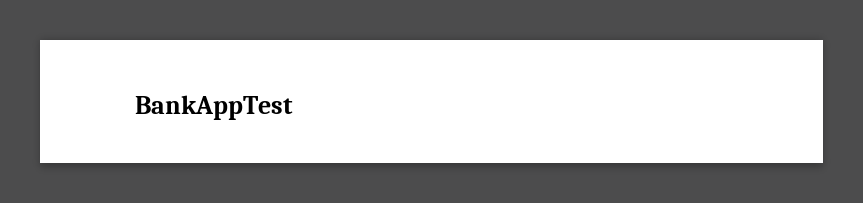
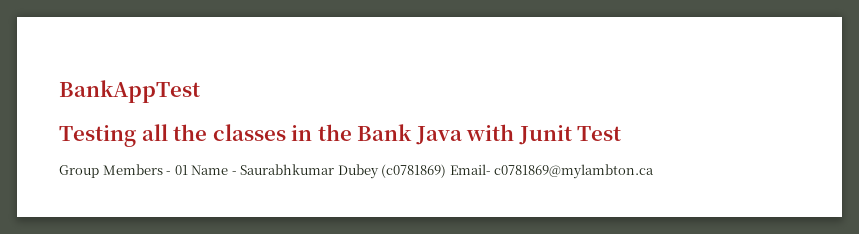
+ Testing all the classes in the Bank Java with Junit Test
+ Group Members - 01 Name - Saurabhkumar Dubey (c0781869) Email- c0781869@mylambton.ca

